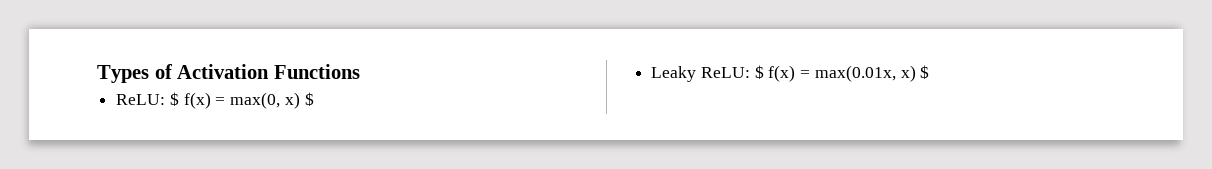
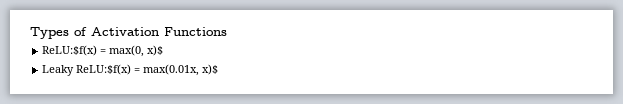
- ReLU: $ f(x) = max(0, x) $
- Leaky ReLU: $ f(x) = max(0.01x, x) $
+ ReLU:$f(x) = max(0, x)$
+ Leaky ReLU:$f(x) = max(0.01x, x)$

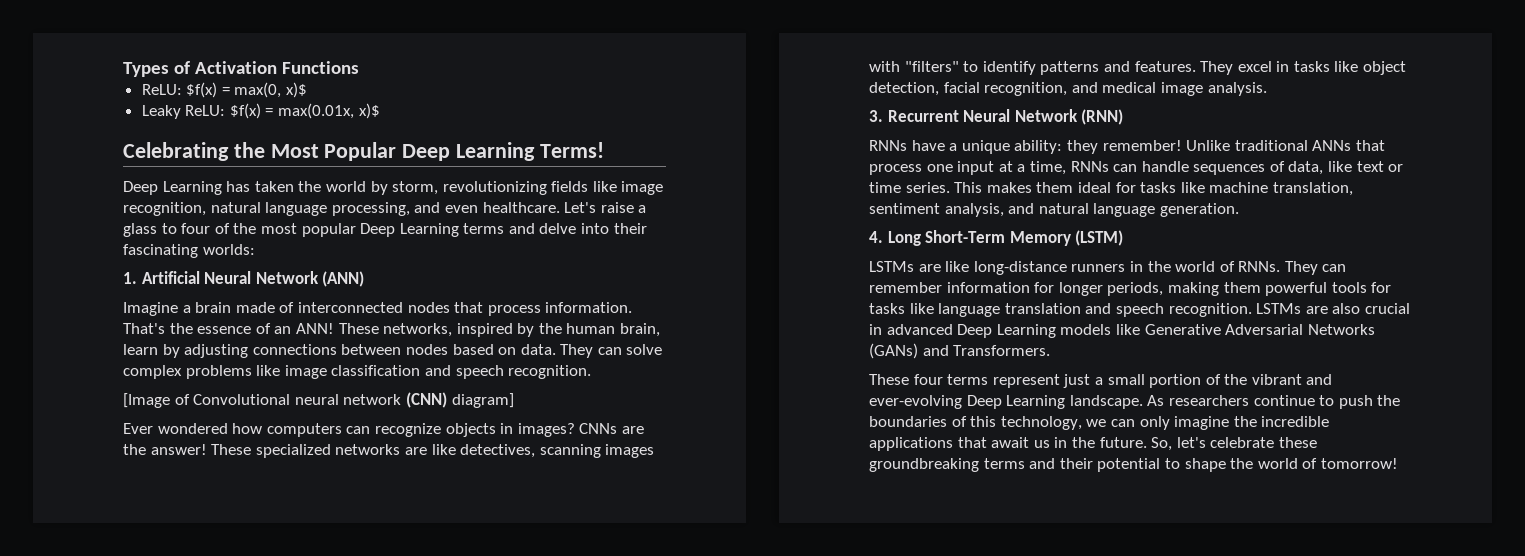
- ReLU:$f(x) = max(0, x)$
+ ReLU: $f(x) = max(0, x)$
- Leaky ReLU:$f(x) = max(0.01x, x)$
+ Leaky ReLU: $f(x) = max(0.01x, x)$
+ Celebrating the Most Popular Deep Learning Terms!
+ Deep Learning has taken the world by storm, revolutionizing fields like image recognition, natural language processing, and even healthcare. Let's raise a glass to four of the most popular Deep Learning terms and delve into their fascinating worlds:
+ 1. Artificial Neural Network (ANN)
+ Imagine a brain made of interconnected nodes that process information. That's the essence of an ANN! These networks, inspired by the human brain, learn by adjusting connections between nodes based on data. They can solve complex problems like image classification and speech recognition.
+ [Image of Convolutional neural network (CNN) diagram]
+ Ever wondered how computers can recognize objects in images? CNNs are the answer! These specialized networks are like detectives, scanning images with "filters" to identify patterns and features. They excel in tasks like object detection, facial recognition, and medical image analysis.
+ 3. Recurrent Neural Network (RNN)
+ RNNs have a unique ability: they remember! Unlike traditional ANNs that process one input at a time, RNNs can handle sequences of data, like text or time series. This makes them ideal for tasks like machine translation, sentiment analysis, and natural language generation.
+ 4. Long Short-Term Memory (LSTM)
+ LSTMs are like long-distance runners in the world of RNNs. They can remember information for longer periods, making them powerful tools for tasks like language translation and speech recognition. LSTMs are also crucial in advanced Deep Learning models like Generative Adversarial Networks (GANs) and Transformers.
+ These four terms represent just a small portion of the vibrant and ever-evolving Deep Learning landscape. As researchers continue to push the boundaries of this technology, we can only imagine the incredible applications that await us in the future. So, let's celebrate these groundbreaking terms and their potential to shape the world of tomorrow!

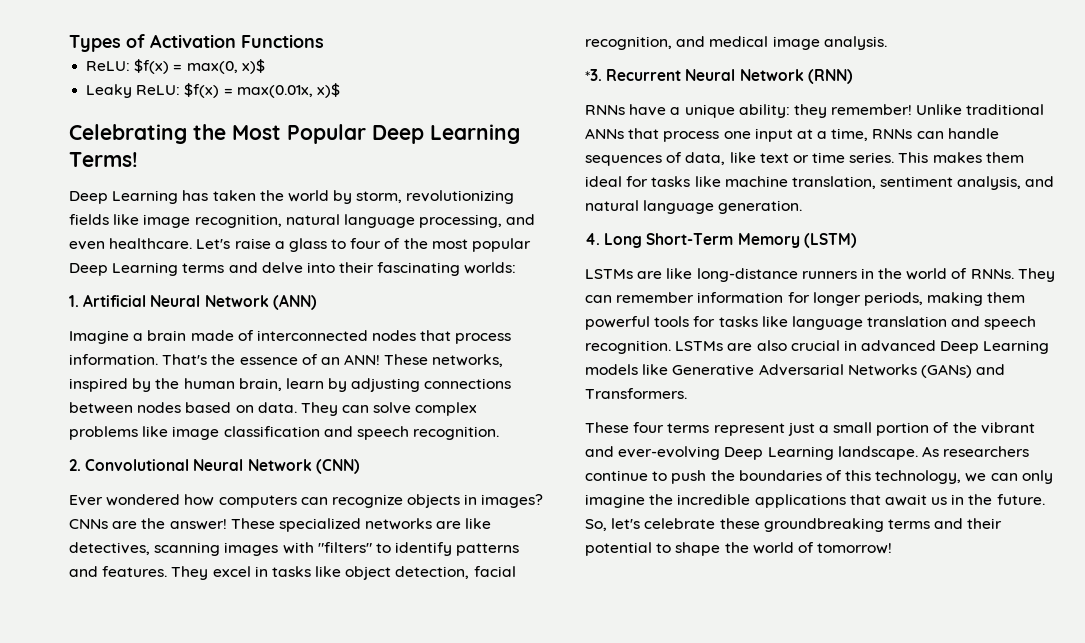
- [Image of Convolutional neural network (CNN) diagram]
+ 2. Convolutional Neural Network (CNN)
- 3. Recurrent Neural Network (RNN)
+ *3. Recurrent Neural Network (RNN)

